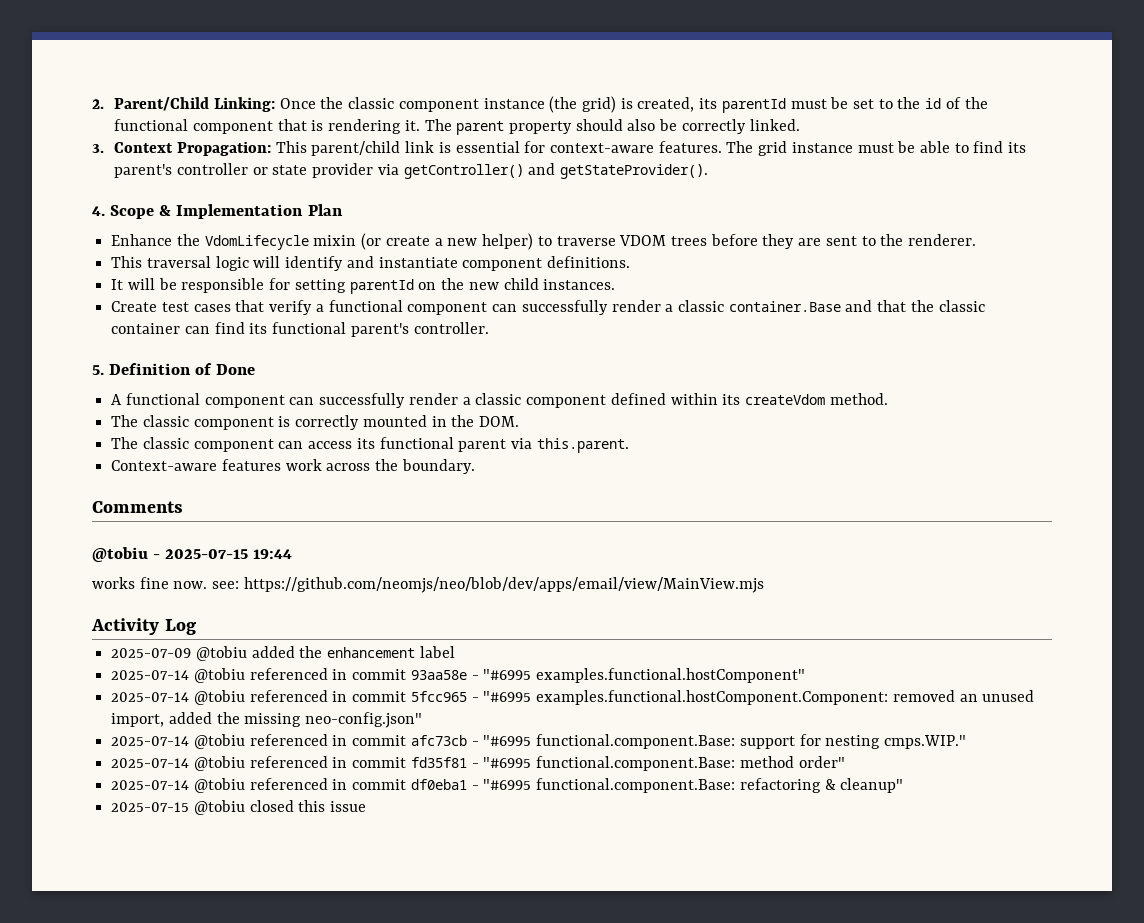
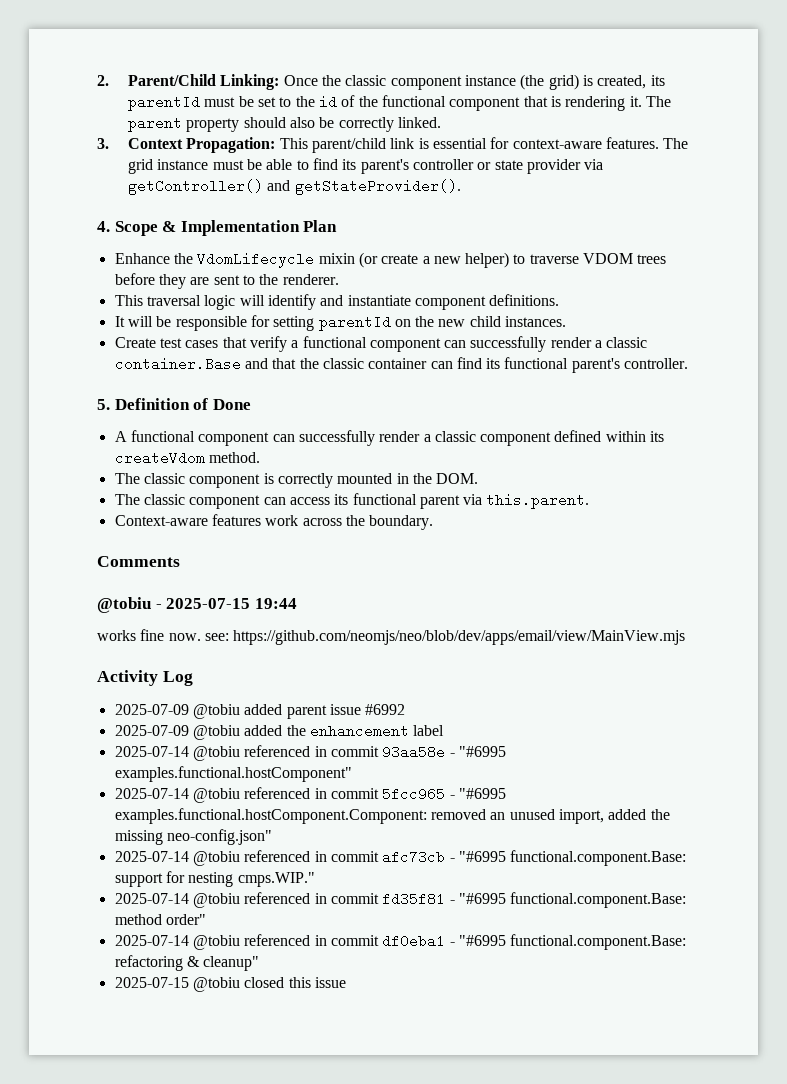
+ 2025-07-09 @tobiu added parent issue #6992

